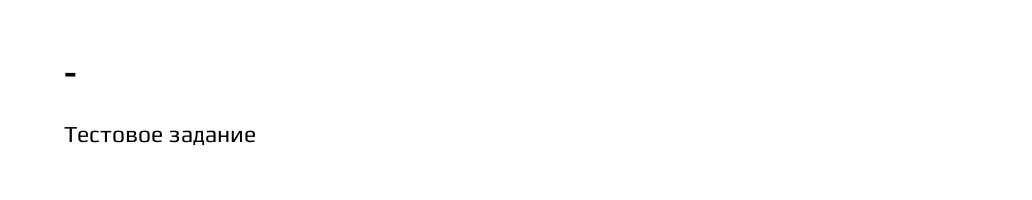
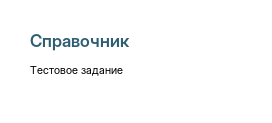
- -
+ Справочник

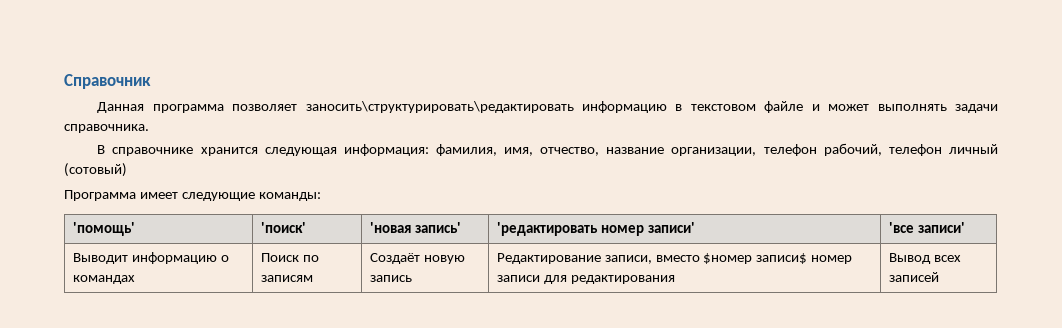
- Тестовое задание
+ Данная программа позволяет заносить\структурировать\редактировать информацию в текстовом файле и может выполнять задачи справочника.
+ В справочнике хранится следующая информация: фамилия, имя, отчество, название организации, телефон рабочий, телефон личный (сотовый)
+ Программа имеет следующие команды:
+ 'помощь' | 'поиск' | 'новая запись' | 'редактировать номер записи' | 'все записи'
+ Выводит информацию о командах | Поиск по записям | Создаёт новую запись | Редактирование записи, вместо $номер записи$ номер записи для редактирования | Вывод всех записей

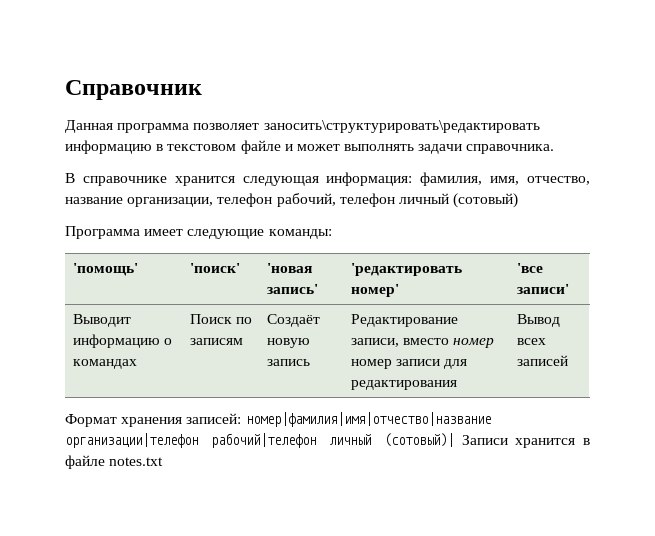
- 'помощь' | 'поиск' | 'новая запись' | 'редактировать номер записи' | 'все записи'
+ 'помощь' | 'поиск' | 'новая запись' | 'редактировать номер' | 'все записи'
- Выводит информацию о командах | Поиск по записям | Создаёт новую запись | Редактирование записи, вместо $номер записи$ номер записи для редактирования | Вывод всех записей
+ Выводит информацию о командах | Поиск по записям | Создаёт новую запись | Редактирование записи, вместо номер номер записи для редактирования | Вывод всех записей
+ Формат хранения записей: номер|фамилия|имя|отчество|название организации|телефон рабочий|телефон личный (сотовый)| Записи хранится в файле notes.txt

